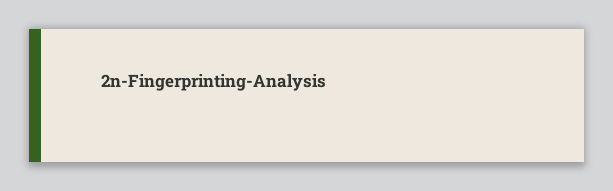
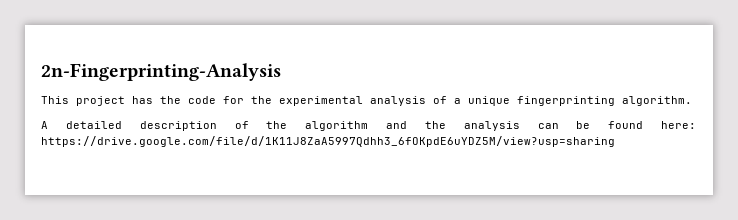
+ This project has the code for the experimental analysis of a unique fingerprinting algorithm.
+ A detailed description of the algorithm and the analysis can be found here: https://drive.google.com/file/d/1K11J8ZaA5997Qdhh3_6fOKpdE6uYDZ5M/view?usp=sharing

